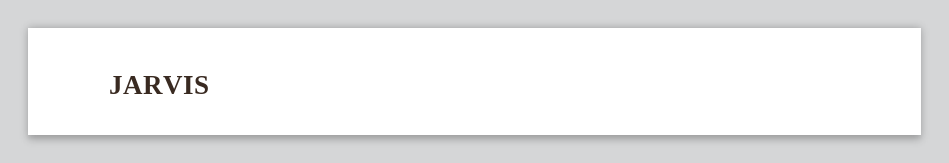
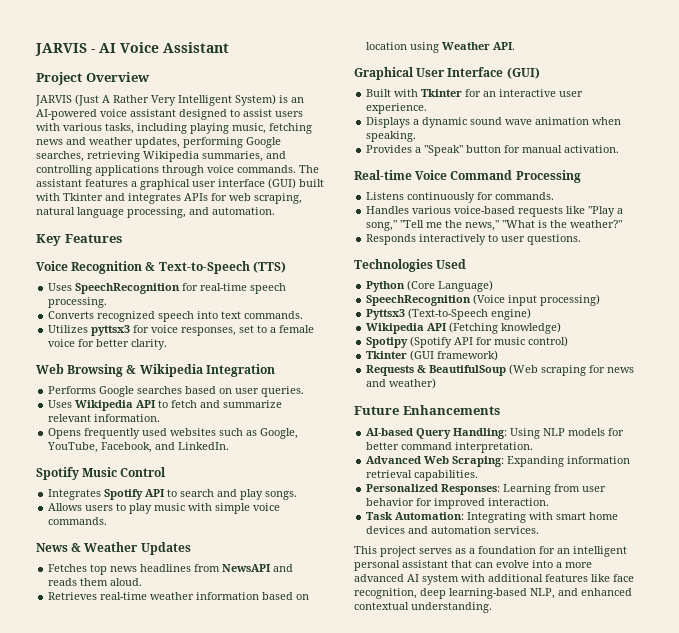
- JARVIS
+ JARVIS - AI Voice Assistant
+ Project Overview
+ JARVIS (Just A Rather Very Intelligent System) is an AI-powered voice assistant designed to assist users with various tasks, including playing music, fetching news and weather updates, performing Google searches, retrieving Wikipedia summaries, and controlling applications through voice commands. The assistant features a graphical user interface (GUI) built with Tkinter and integrates APIs for web scraping, natural language processing, and automation.
+ Key Features
+ Voice Recognition & Text-to-Speech (TTS)
+ Uses SpeechRecognition for real-time speech processing.
+ Converts recognized speech into text commands.
+ Utilizes pyttsx3 for voice responses, set to a female voice for better clarity.
+ Web Browsing & Wikipedia Integration
+ Performs Google searches based on user queries.
+ Uses Wikipedia API to fetch and summarize relevant information.
+ Opens frequently used websites such as Google, YouTube, Facebook, and LinkedIn.
+ Spotify Music Control
+ Integrates Spotify API to search and play songs.
+ Allows users to play music with simple voice commands.
+ News & Weather Updates
+ Fetches top news headlines from NewsAPI and reads them aloud.
+ Retrieves real-time weather information based on location using Weather API.
+ Graphical User Interface (GUI)
+ Built with Tkinter for an interactive user experience.
+ Displays a dynamic sound wave animation when speaking.
+ Provides a "Speak" button for manual activation.
+ Real-time Voice Command Processing
+ Listens continuously for commands.
+ Handles various voice-based requests like "Play a song," "Tell me the news," "What is the weather?"
+ Responds interactively to user questions.
+ Technologies Used
+ Python (Core Language)
+ SpeechRecognition (Voice input processing)
+ Pyttsx3 (Text-to-Speech engine)
+ Wikipedia API (Fetching knowledge)
+ Spotipy (Spotify API for music control)
+ Tkinter (GUI framework)
+ Requests & BeautifulSoup (Web scraping for news and weather)
+ Future Enhancements
+ AI-based Query Handling: Using NLP models for better command interpretation.
+ Advanced Web Scraping: Expanding information retrieval capabilities.
+ Personalized Responses: Learning from user behavior for improved interaction.
+ Task Automation: Integrating with smart home devices and automation services.
+ This project serves as a foundation for an intelligent personal assistant that can evolve into a more advanced AI system with additional features like face recognition, deep learning-based NLP, and enhanced contextual understanding.

